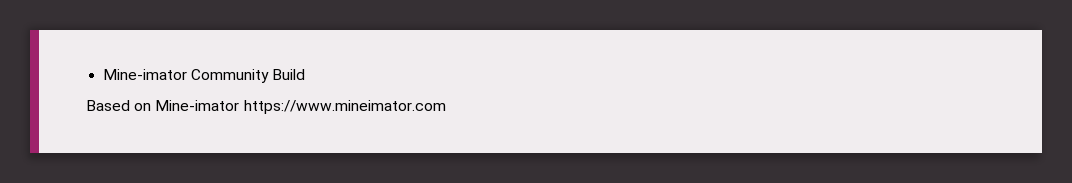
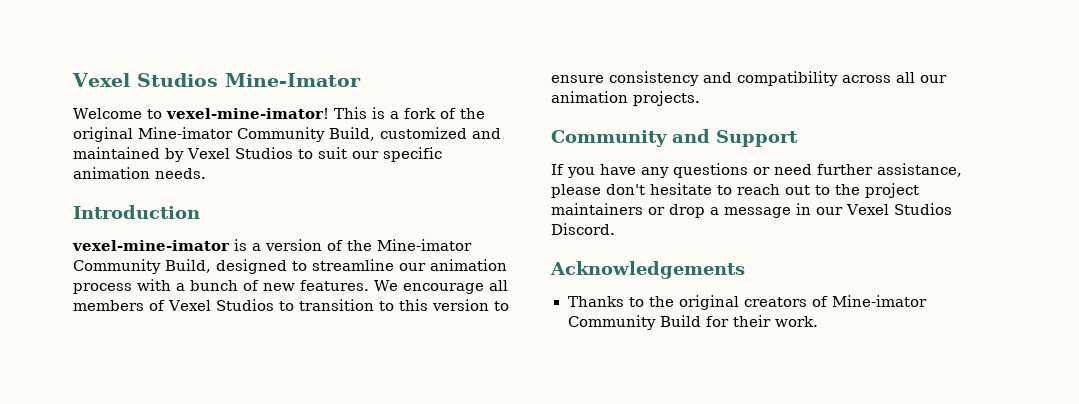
- Mine-imator Community Build
- Based on Mine-imator https://www.mineimator.com
+ Vexel Studios Mine-Imator
+ Welcome to vexel-mine-imator! This is a fork of the original Mine-imator Community Build, customized and maintained by Vexel Studios to suit our specific animation needs.
+ Introduction
+ vexel-mine-imator is a version of the Mine-imator Community Build, designed to streamline our animation process with a bunch of new features. We encourage all members of Vexel Studios to transition to this version to ensure consistency and compatibility across all our animation projects.
+ Community and Support
+ If you have any questions or need further assistance, please don't hesitate to reach out to the project maintainers or drop a message in our Vexel Studios Discord.
+ Acknowledgements
+ Thanks to the original creators of Mine-imator Community Build for their work.

